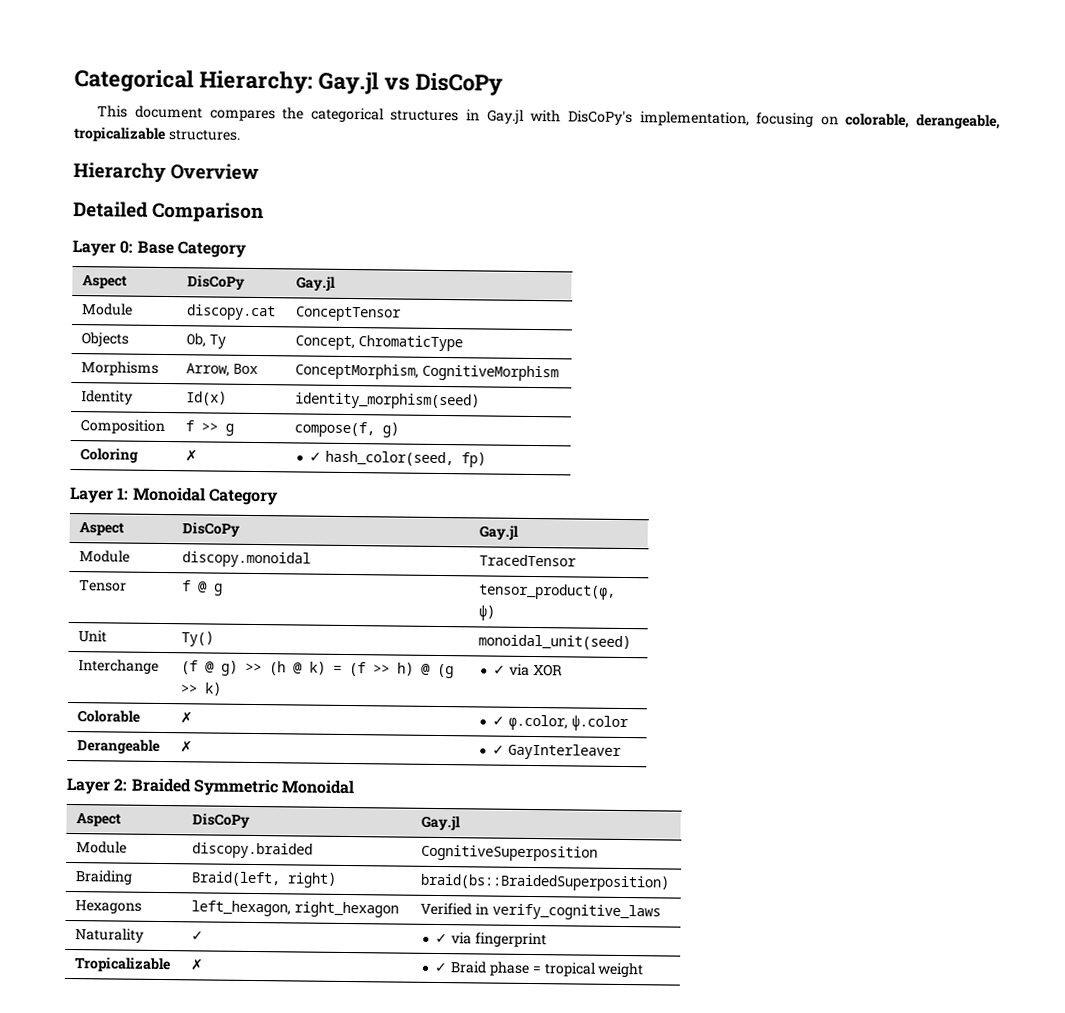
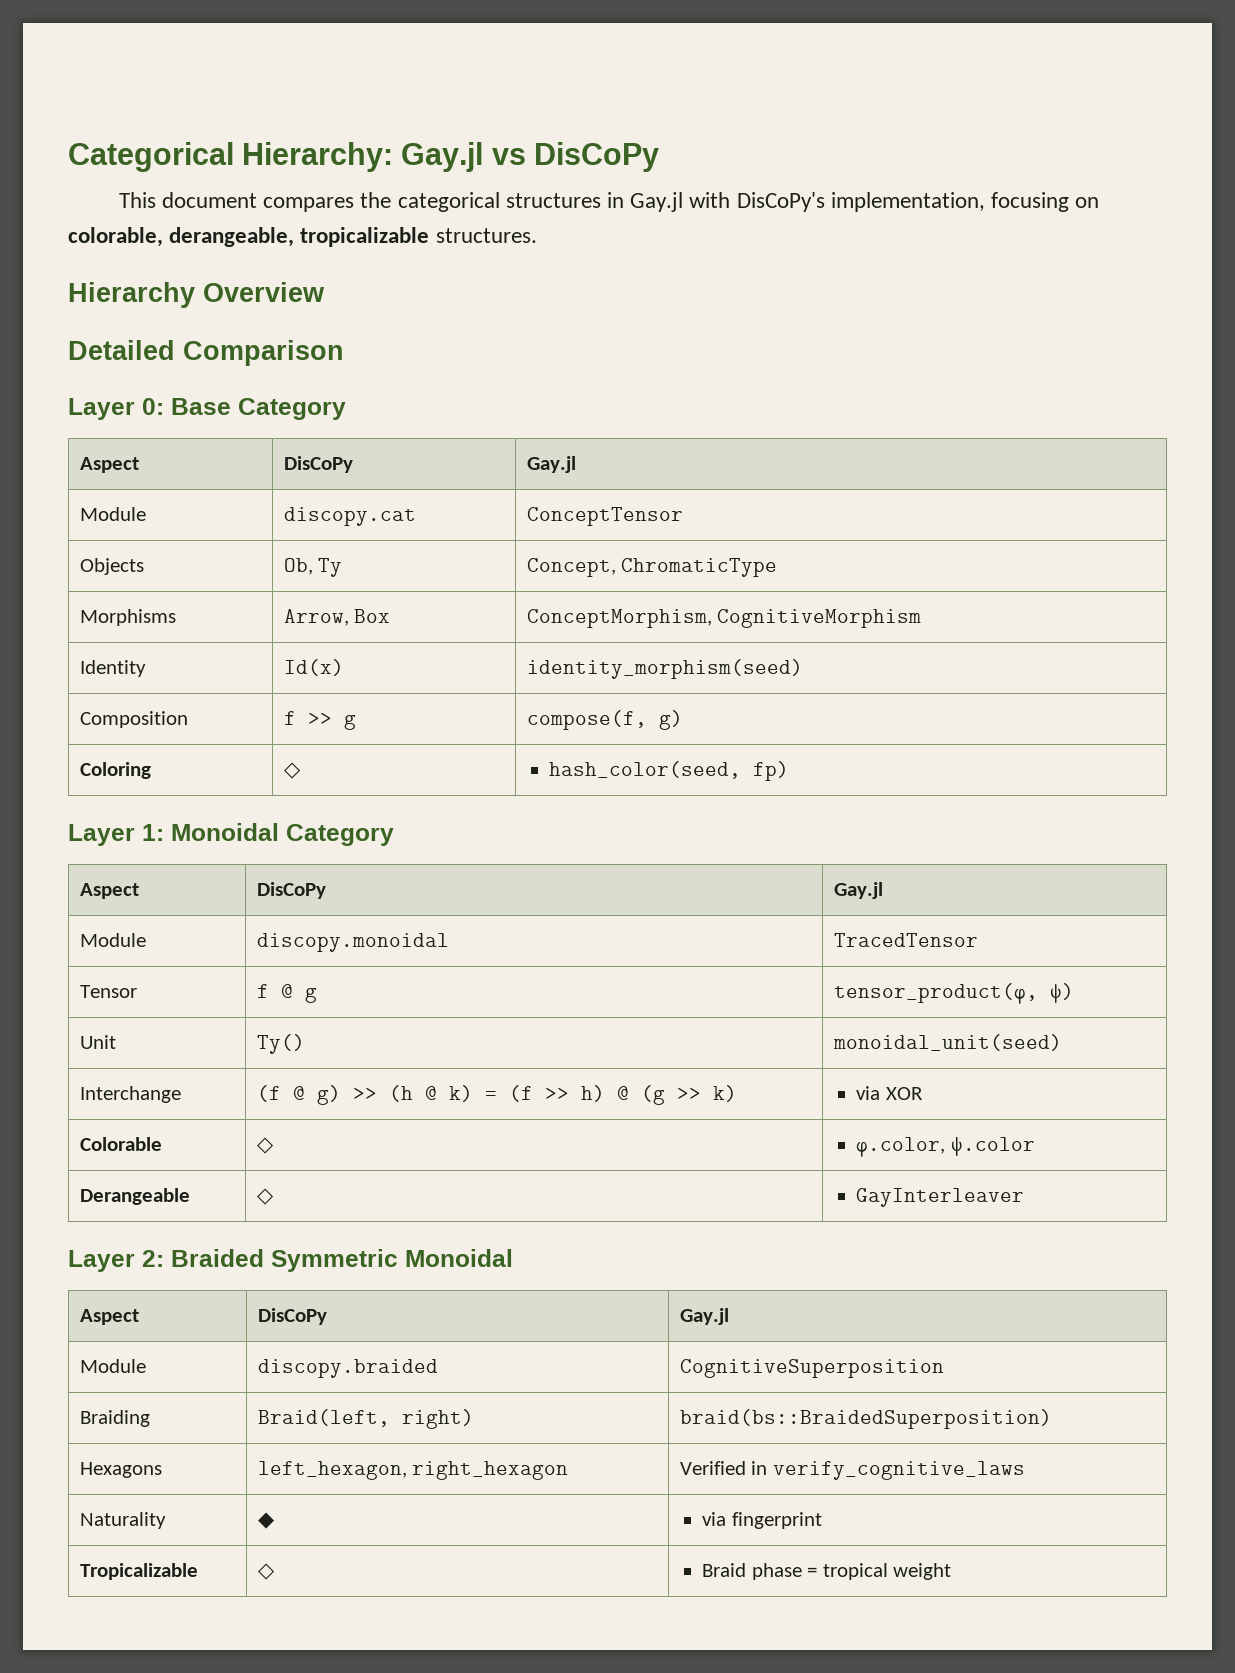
- Coloring | ✗ | ✓ hash_color(seed, fp)
+ Coloring | ◇ | hash_color(seed, fp)
- Interchange | (f @ g) >> (h @ k) = (f >> h) @ (g >> k) | ✓ via XOR
+ Interchange | (f @ g) >> (h @ k) = (f >> h) @ (g >> k) | via XOR
- Colorable | ✗ | ✓ φ.color, ψ.color
+ Colorable | ◇ | φ.color, ψ.color
- Derangeable | ✗ | ✓ GayInterleaver
+ Derangeable | ◇ | GayInterleaver
- Naturality | ✓ | ✓ via fingerprint
+ Naturality | ◆ | via fingerprint
- Tropicalizable | ✗ | ✓ Braid phase = tropical weight
+ Tropicalizable | ◇ | Braid phase = tropical weight

